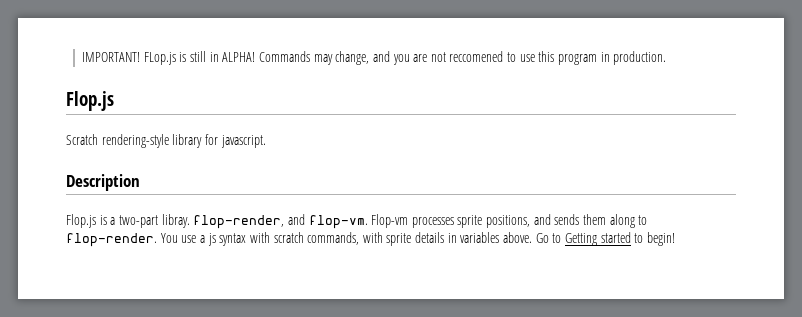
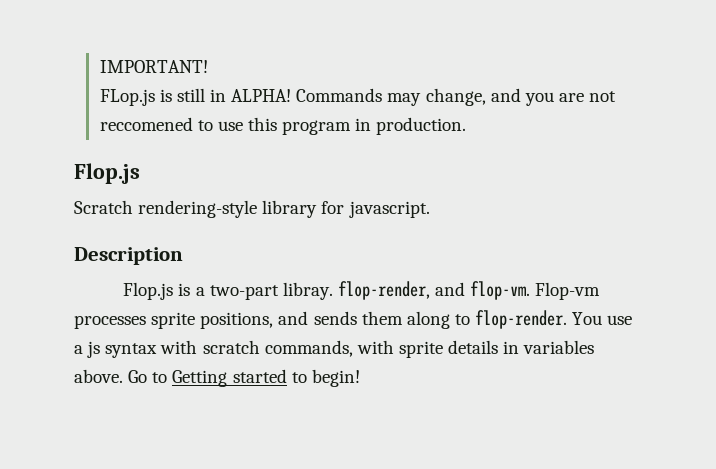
- IMPORTANT! FLop.js is still in ALPHA!
+ IMPORTANT!
+ FLop.js is still in ALPHA!

